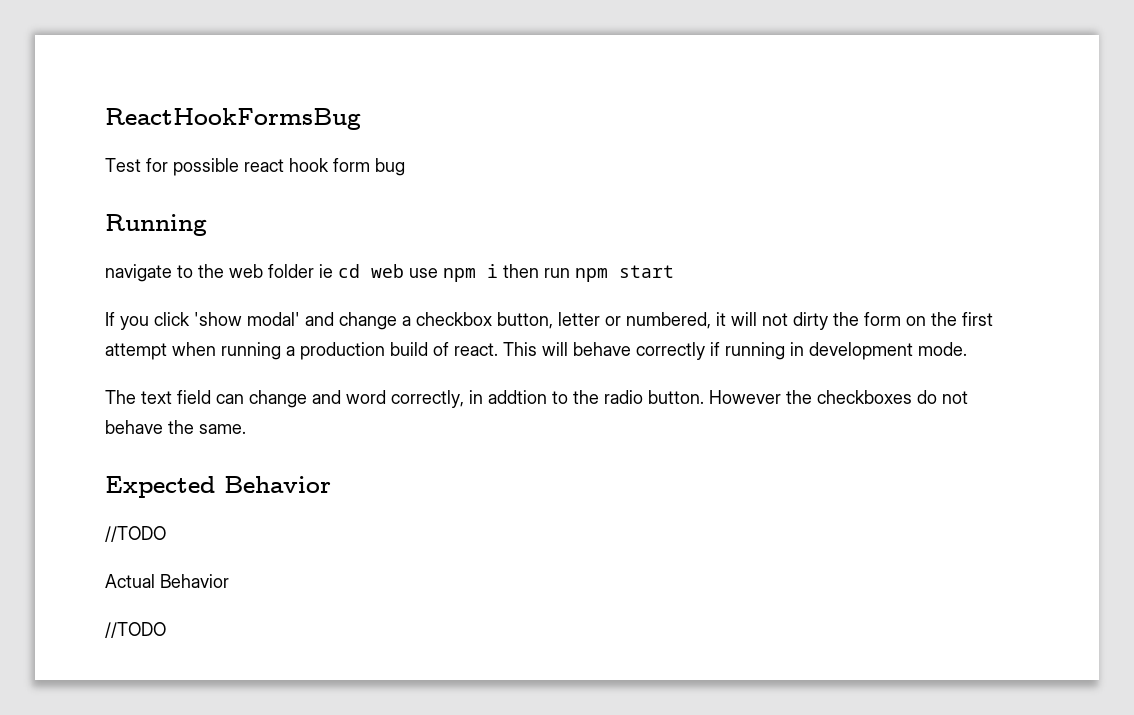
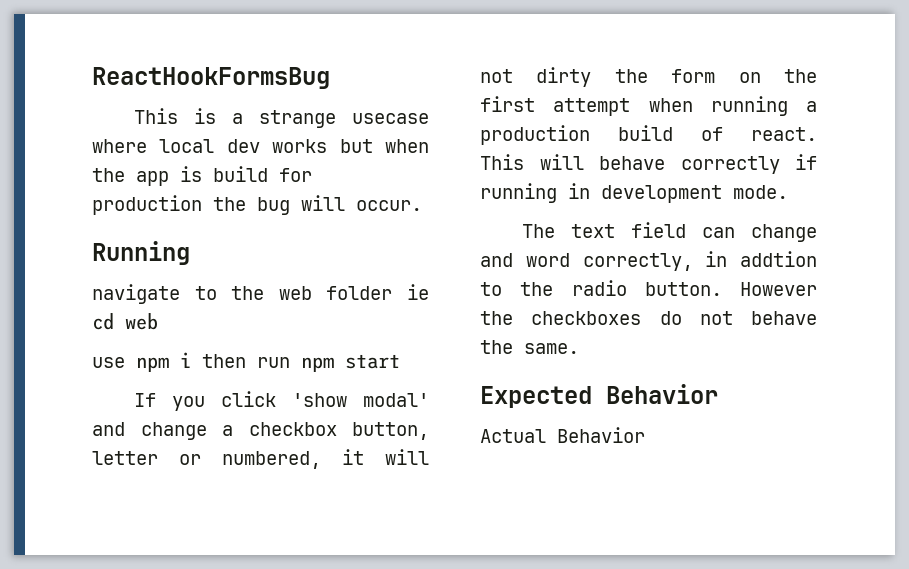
- Test for possible react hook form bug
+ This is a strange usecase where local dev works but when the app is build for production the bug will occur.
- navigate to the web folder ie cd web use npm i then run npm start
+ navigate to the web folder ie cd web
+ use npm i then run npm start
  Expected Behavior
- //TODO
  Actual Behavior
- //TODO

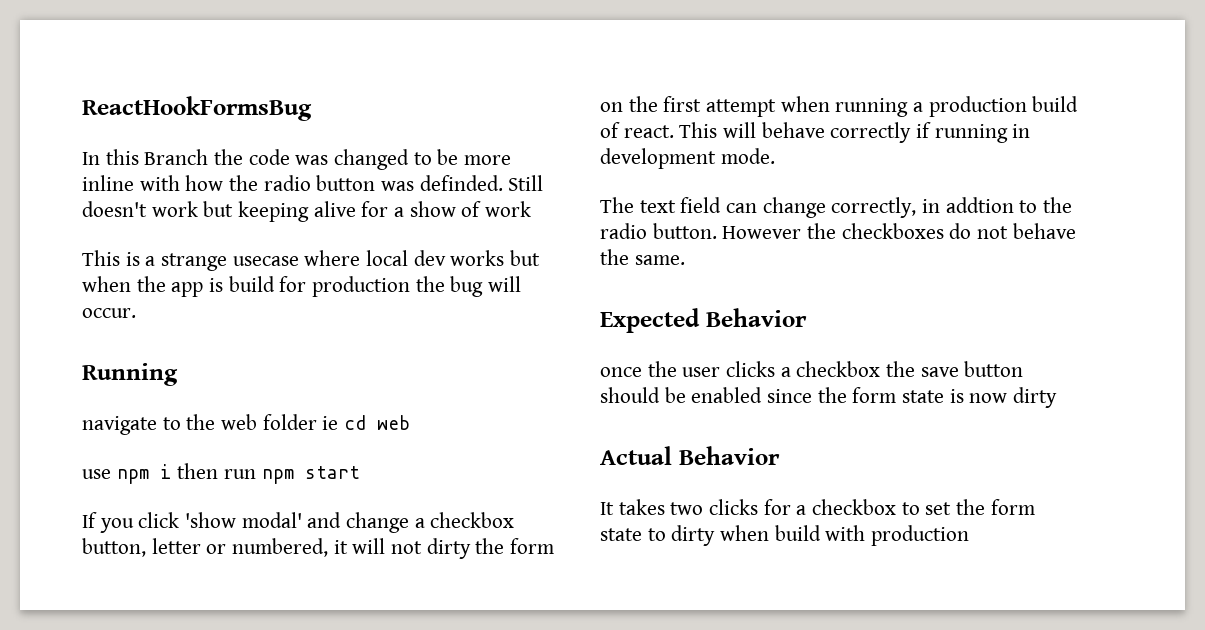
+ In this Branch the code was changed to be more inline with how the radio button was definded. Still doesn't work but keeping alive for a show of work
- The text field can change and word correctly, in addtion to the radio button.
+ The text field can change correctly, in addtion to the radio button.
+ once the user clicks a checkbox the save button should be enabled since the form state is now dirty
  Actual Behavior
+ It takes two clicks for a checkbox to set the form state to dirty when build with production

